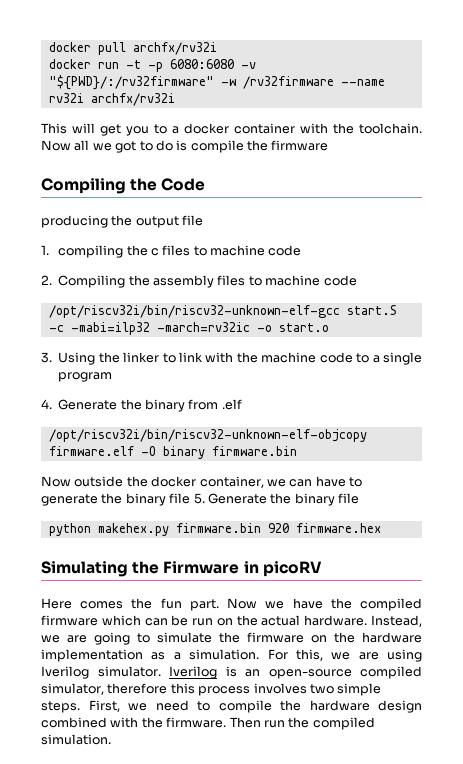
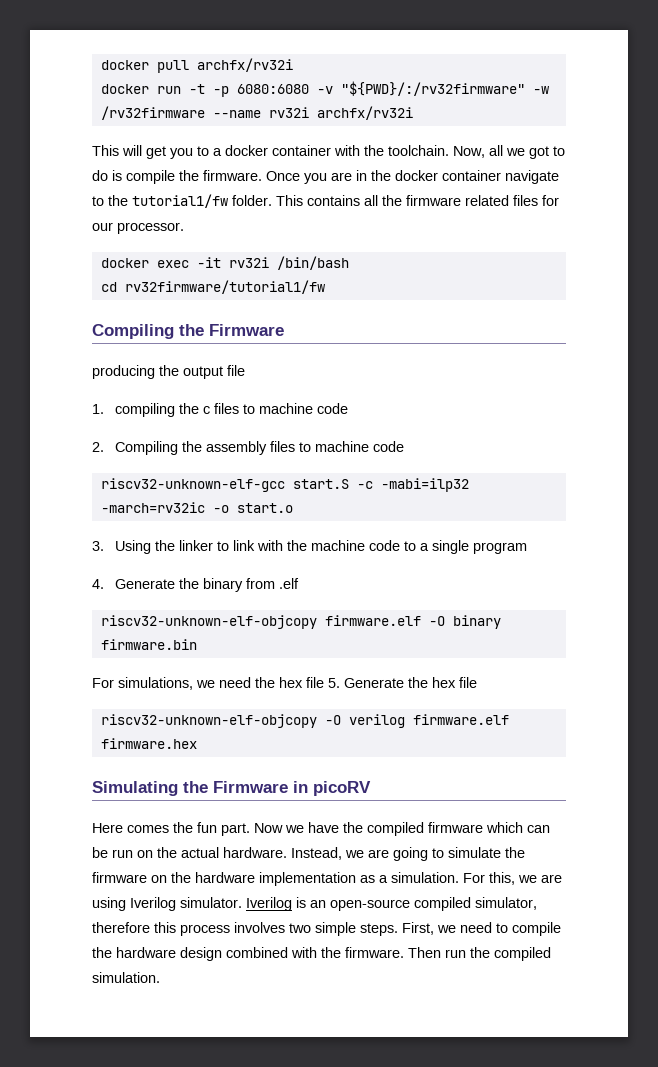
- Now all we got to do is compile the firmware
- Compiling the Code
+ Now, all we got to do is compile the firmware. Once you are in the docker container navigate to the tutorial1/fw folder. This contains all the firmware related files for our processor.
+ docker exec -it rv32i /bin/bash
+ cd rv32firmware/tutorial1/fw
+ Compiling the Firmware
- /opt/riscv32i/bin/riscv32-unknown-elf-gcc start.S -c -mabi=ilp32 -march=rv32ic -o start.o
+ riscv32-unknown-elf-gcc start.S -c -mabi=ilp32 -march=rv32ic -o start.o
- /opt/riscv32i/bin/riscv32-unknown-elf-objcopy firmware.elf -O binary firmware.bin
+ riscv32-unknown-elf-objcopy firmware.elf -O binary firmware.bin
- Now outside the docker container, we can have to generate the binary file 5. Generate the binary file
- python makehex.py firmware.bin 920 firmware.hex
+ For simulations, we need the hex file 5. Generate the hex file
+ riscv32-unknown-elf-objcopy -O verilog firmware.elf firmware.hex

